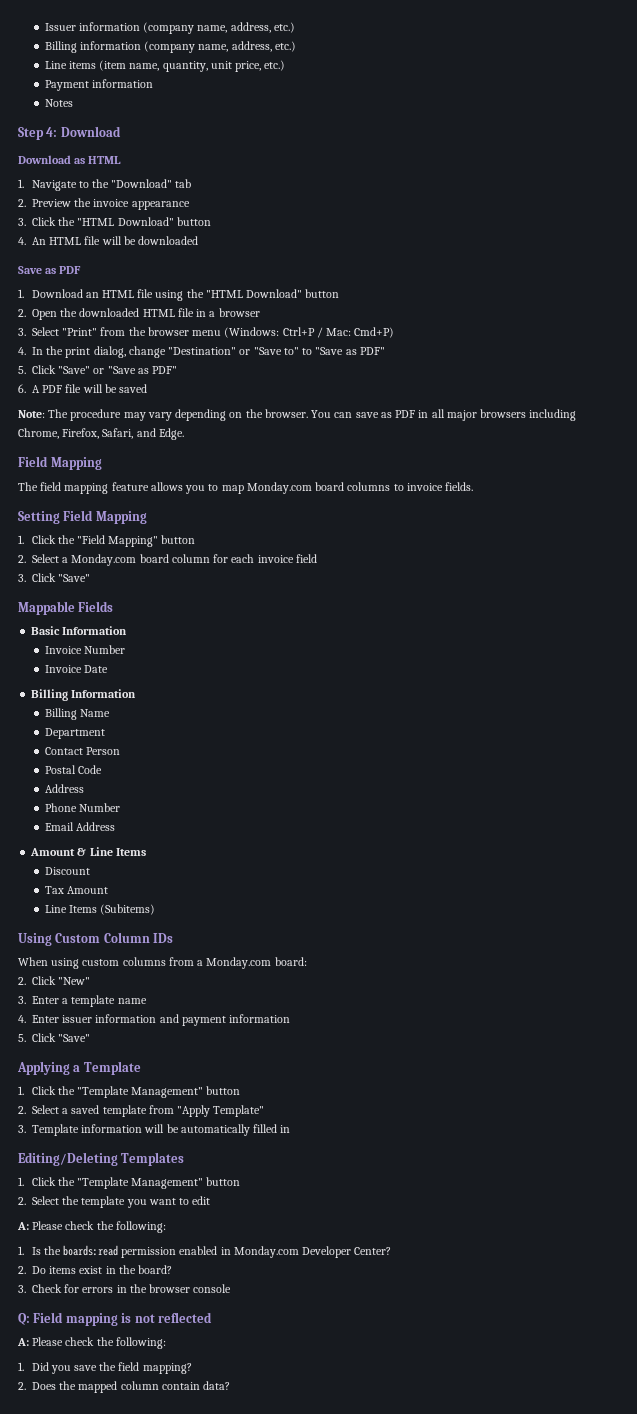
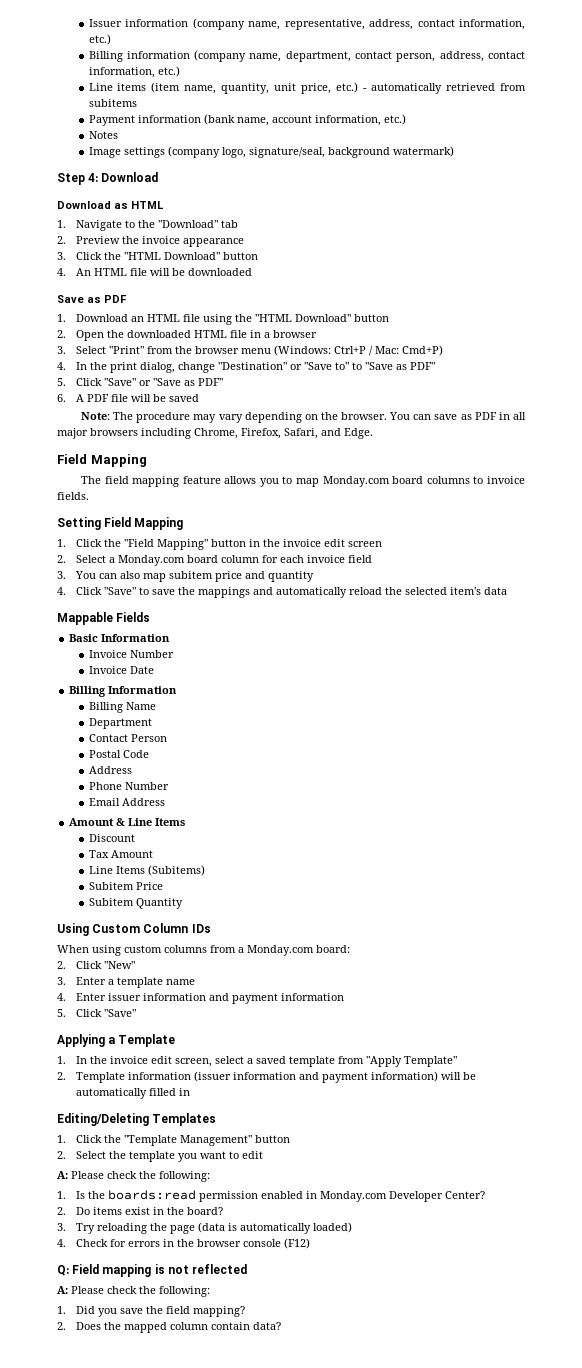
- Issuer information (company name, address, etc.)
+ Issuer information (company name, representative, address, contact information, etc.)
- Billing information (company name, address, etc.)
+ Billing information (company name, department, contact person, address, contact information, etc.)
- Line items (item name, quantity, unit price, etc.)
- Payment information
+ Line items (item name, quantity, unit price, etc.) - automatically retrieved from subitems
+ Payment information (bank name, account information, etc.)
  Notes
+ Image settings (company logo, signature/seal, background watermark)
- 1. Click the "Field Mapping" button
+ 1. Click the "Field Mapping" button in the invoice edit screen
- 3. Click "Save"
+ 3. You can also map subitem price and quantity
+ 4. Click "Save" to save the mappings and automatically reload the selected item's data
+ Subitem Price
+ Subitem Quantity
  Applying a Template
- 1. Click the "Template Management" button
- 2. Select a saved template from "Apply Template"
+ 1. In the invoice edit screen, select a saved template from "Apply Template"
- 3. Template information will be automatically filled in
+ 2. Template information (issuer information and payment information) will be automatically filled in
- 3. Check for errors in the browser console
+ 3. Try reloading the page (data is automatically loaded)
+ 4. Check for errors in the browser console (F12)

